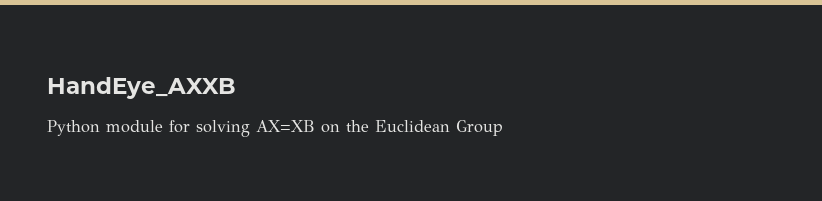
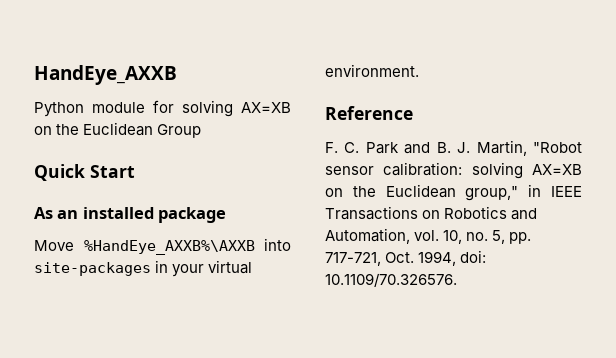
+ Quick Start
+ As an installed package
+ Move %HandEye_AXXB%\AXXB into site-packages in your virtual environment.
+ Reference
+ F. C. Park and B. J. Martin, "Robot sensor calibration: solving AX=XB on the Euclidean group," in IEEE Transactions on Robotics and Automation, vol. 10, no. 5, pp. 717-721, Oct. 1994, doi: 10.1109/70.326576.

